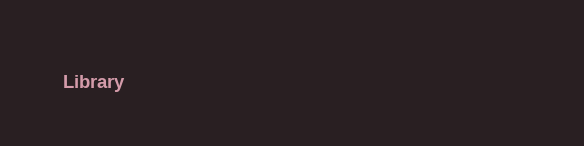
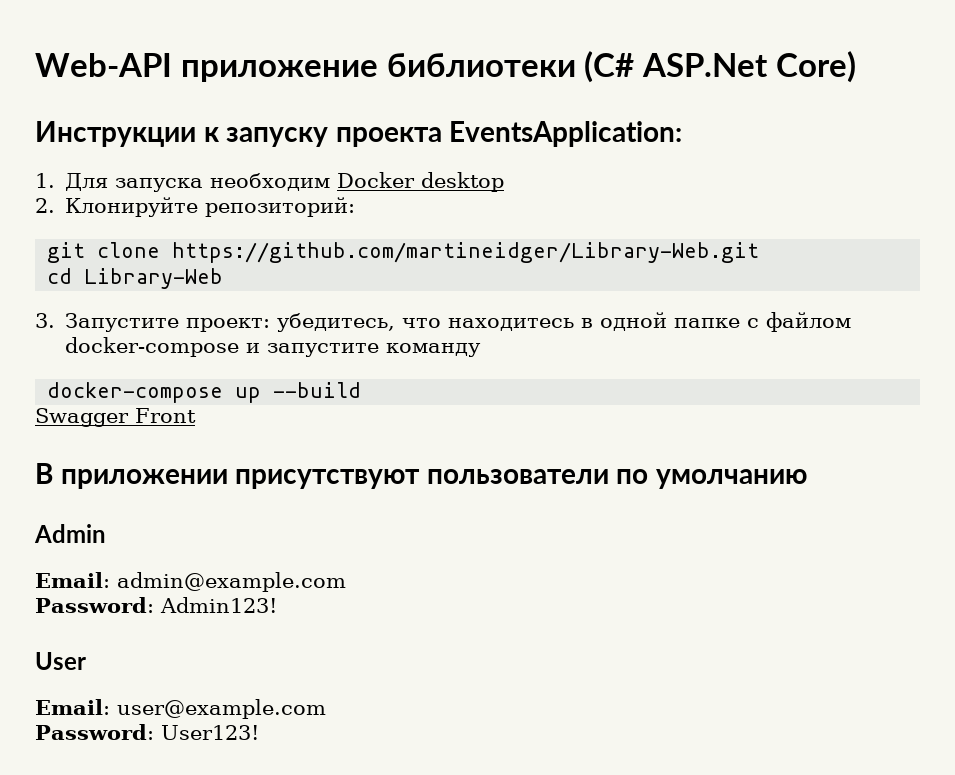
- Library
+ Web-API приложение библиотеки (C# ASP.Net Core)
+ Инструкции к запуску проекта EventsApplication:
+ 1. Для запуска необходим Docker desktop
+ 2. Клонируйте репозиторий:
+ git clone https://github.com/martineidger/Library-Web.git
+ cd Library-Web
+ 3. Запустите проект: убедитесь, что находитесь в одной папке с файлом docker-compose и запустите команду
+ docker-compose up --build
+ Swagger Front
+ В приложении присутствуют пользователи по умолчанию
+ Admin
+ Email: admin@example.com
+ Password: Admin123!
+ User
+ Email: user@example.com
+ Password: User123!

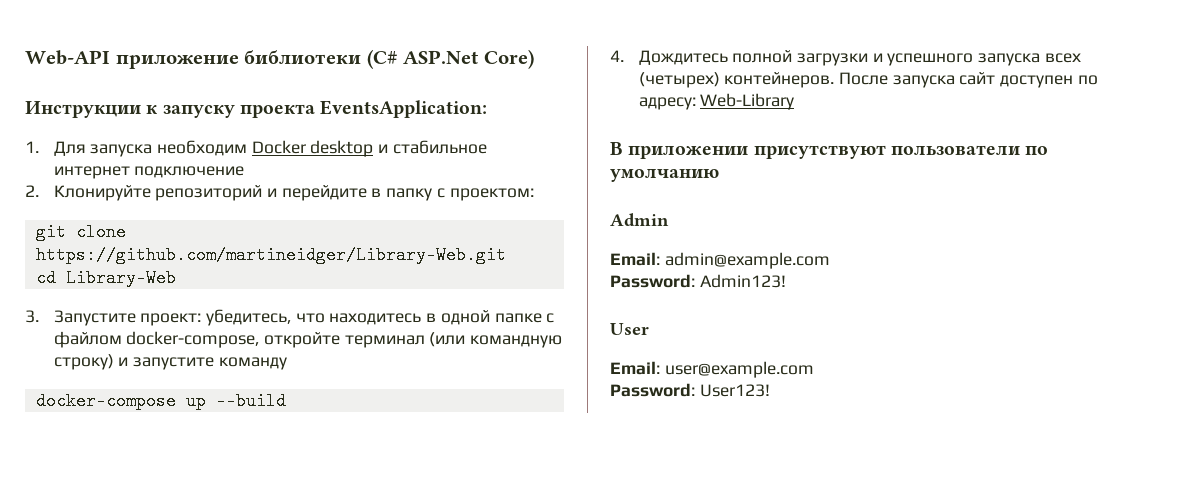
- 1. Для запуска необходим Docker desktop
- 2. Клонируйте репозиторий:
+ 1. Для запуска необходим Docker desktop и стабильное интернет подключение
+ 2. Клонируйте репозиторий и перейдите в папку с проектом:
- 3. Запустите проект: убедитесь, что находитесь в одной папке с файлом docker-compose и запустите команду
+ 3. Запустите проект: убедитесь, что находитесь в одной папке с файлом docker-compose, откройте терминал (или командную строку) и запустите команду
- Swagger Front
+ 4. Дождитесь полной загрузки и успешного запуска всех (четырех) контейнеров. После запуска сайт доступен по адресу: Web-Library

